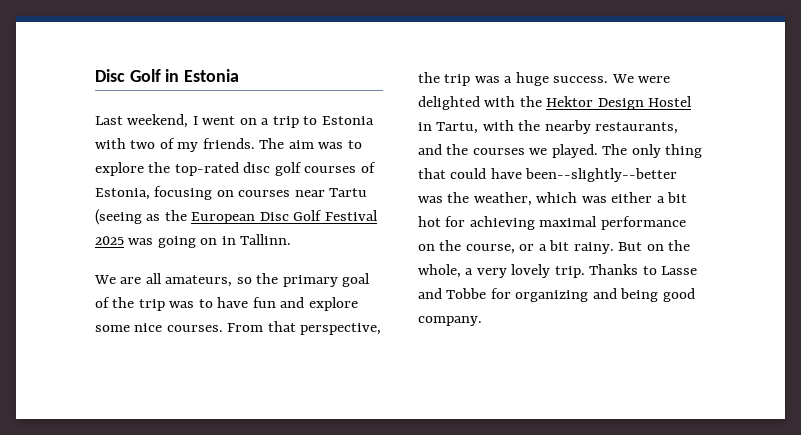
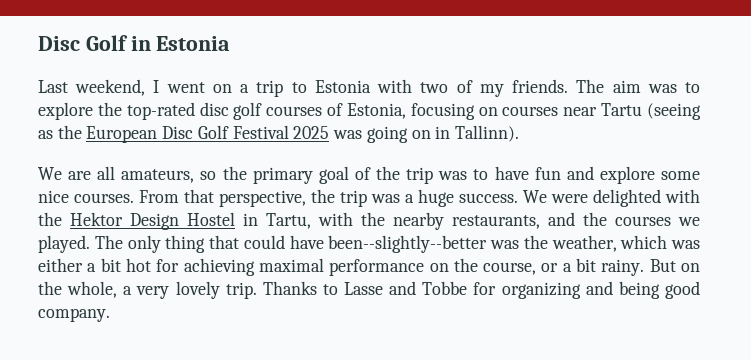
- The aim was to explore the top-rated disc golf courses of Estonia, focusing on courses near Tartu (seeing as the European Disc Golf Festival 2025 was going on in Tallinn.
+ The aim was to explore the top-rated disc golf courses of Estonia, focusing on courses near Tartu (seeing as the European Disc Golf Festival 2025 was going on in Tallinn).

